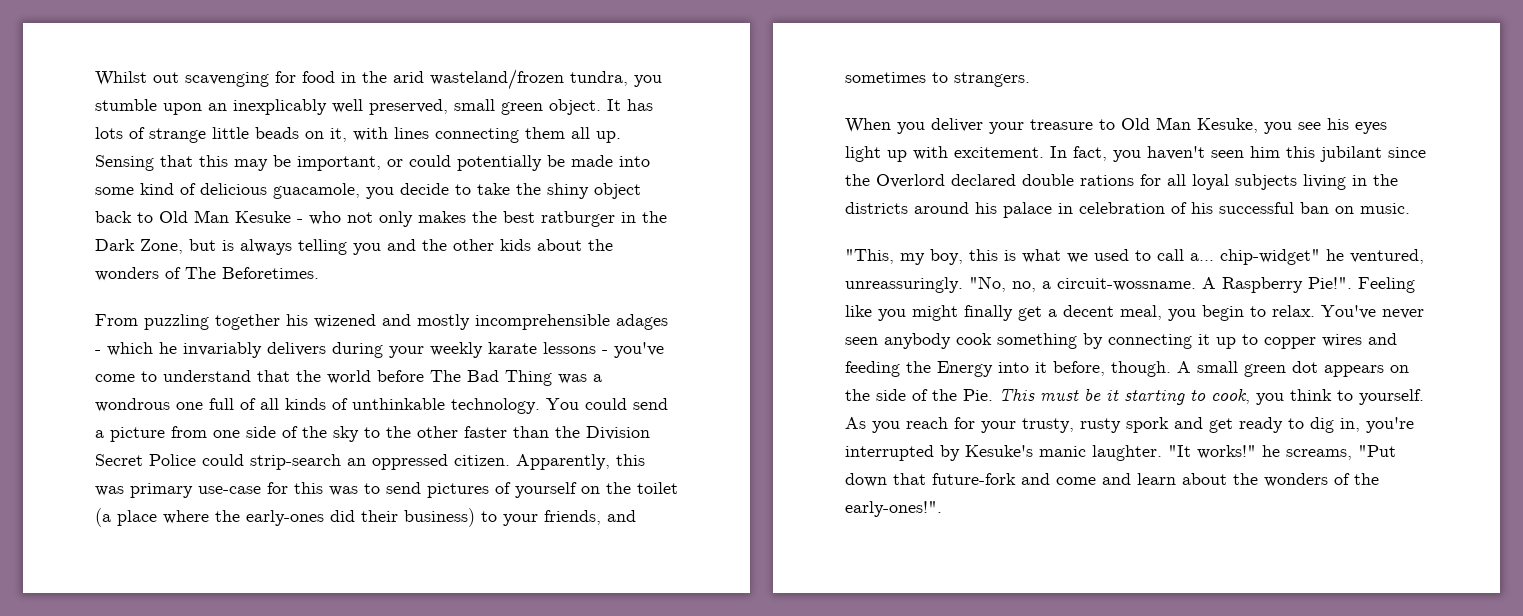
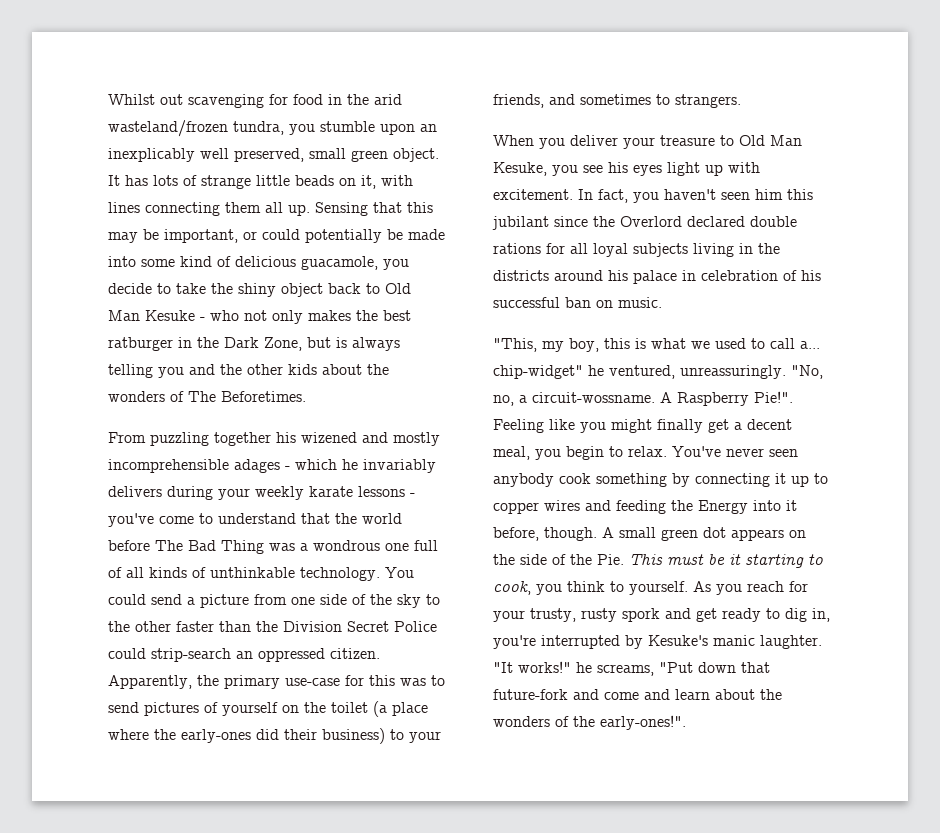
- Apparently, this was primary use-case for this was to send pictures of yourself on the toilet (a place where the early-ones did their business) to your friends, and sometimes to strangers.
+ Apparently, the primary use-case for this was to send pictures of yourself on the toilet (a place where the early-ones did their business) to your friends, and sometimes to strangers.

